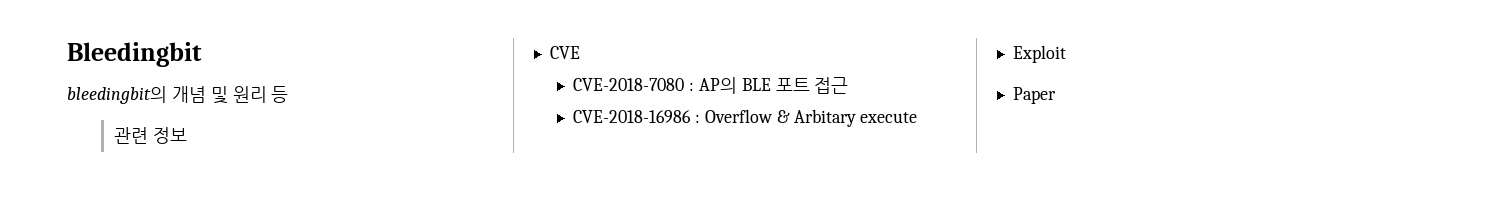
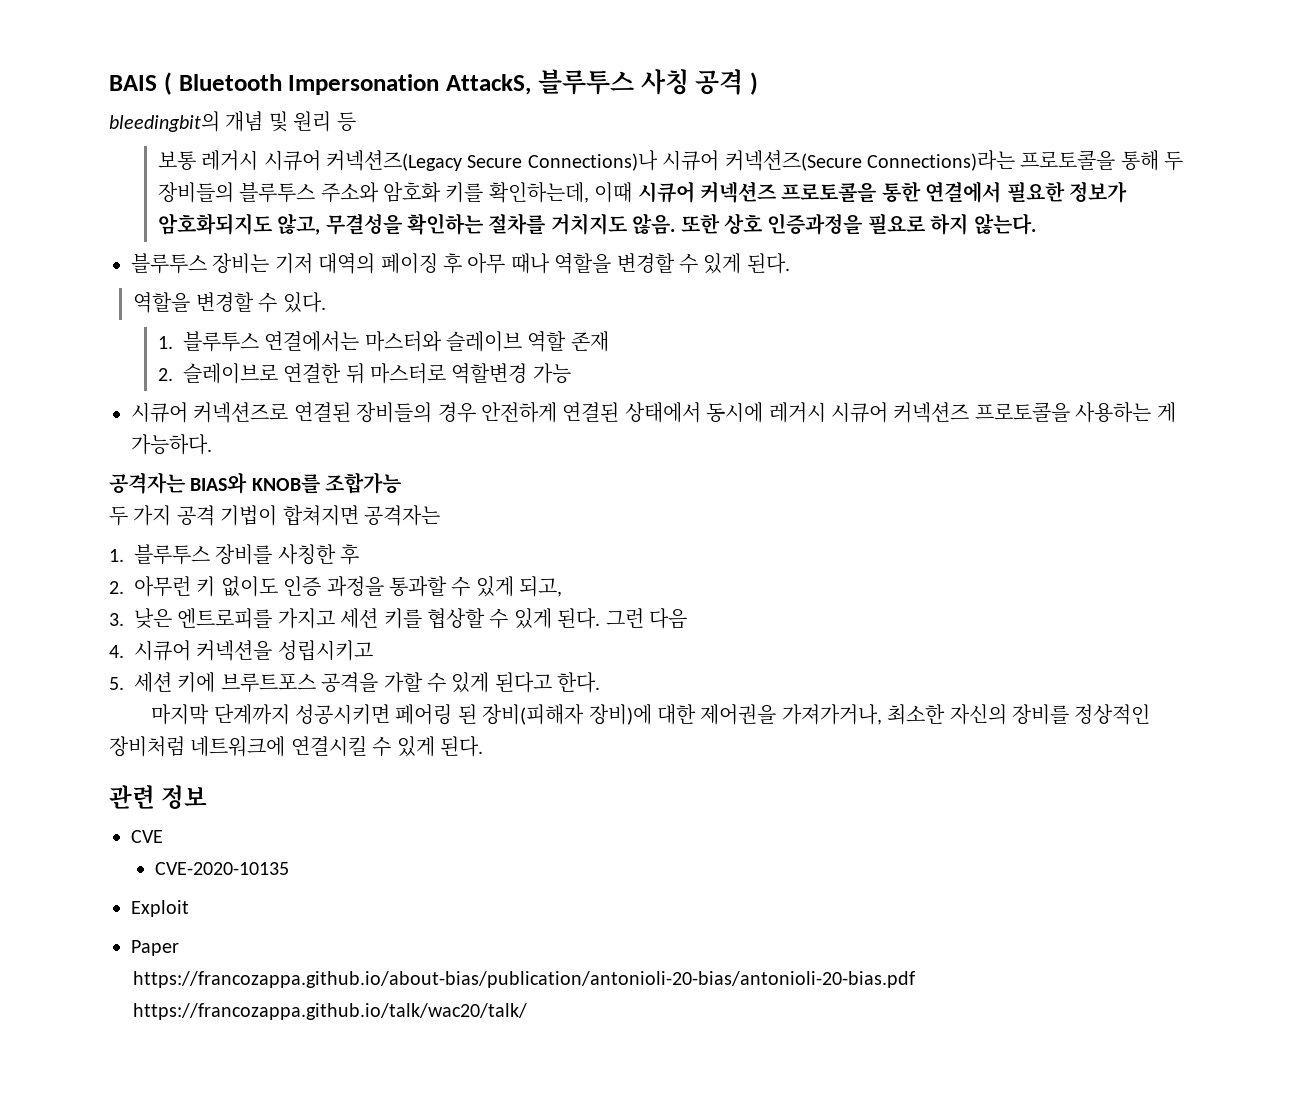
- Bleedingbit
+ BAIS ( Bluetooth Impersonation AttackS, 블루투스 사칭 공격 )
+ 보통 레거시 시큐어 커넥션즈(Legacy Secure Connections)나 시큐어 커넥션즈(Secure Connections)라는 프로토콜을 통해 두 장비들의 블루투스 주소와 암호화 키를 확인하는데, 이때 시큐어 커넥션즈 프로토콜을 통한 연결에서 필요한 정보가 암호화되지도 않고, 무결성을 확인하는 절차를 거치지도 않음. 또한 상호 인증과정을 필요로 하지 않는다.
+ 블루투스 장비는 기저 대역의 페이징 후 아무 때나 역할을 변경할 수 있게 된다.
+ 역할을 변경할 수 있다.
+ 1. 블루투스 연결에서는 마스터와 슬레이브 역할 존재
+ 2. 슬레이브로 연결한 뒤 마스터로 역할변경 가능
+ 시큐어 커넥션즈로 연결된 장비들의 경우 안전하게 연결된 상태에서 동시에 레거시 시큐어 커넥션즈 프로토콜을 사용하는 게 가능하다.
+ 공격자는 BIAS와 KNOB를 조합가능
+ 두 가지 공격 기법이 합쳐지면 공격자는
+ 1. 블루투스 장비를 사칭한 후
+ 2. 아무런 키 없이도 인증 과정을 통과할 수 있게 되고,
+ 3. 낮은 엔트로피를 가지고 세션 키를 협상할 수 있게 된다. 그런 다음
+ 4. 시큐어 커넥션을 성립시키고
+ 5. 세션 키에 브루트포스 공격을 가할 수 있게 된다고 한다.
+ 마지막 단계까지 성공시키면 페어링 된 장비(피해자 장비)에 대한 제어권을 가져가거나, 최소한 자신의 장비를 정상적인 장비처럼 네트워크에 연결시킬 수 있게 된다.
  관련 정보
  CVE
- CVE-2018-7080 : AP의 BLE 포트 접근
- CVE-2018-16986 : Overflow & Arbitary execute
+ CVE-2020-10135
+ https://francozappa.github.io/about-bias/publication/antonioli-20-bias/antonioli-20-bias.pdf https://francozappa.github.io/talk/wac20/talk/

